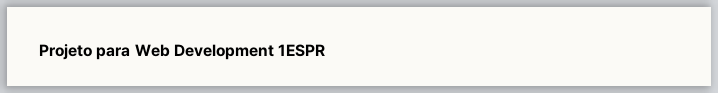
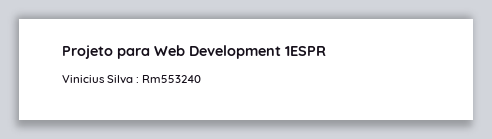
+ Vinicius Silva : Rm553240

